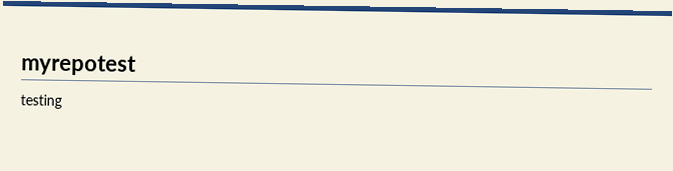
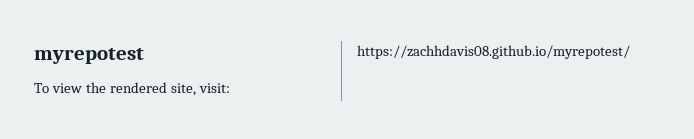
- testing
+ To view the rendered site, visit: https://zachhdavis08.github.io/myrepotest/

